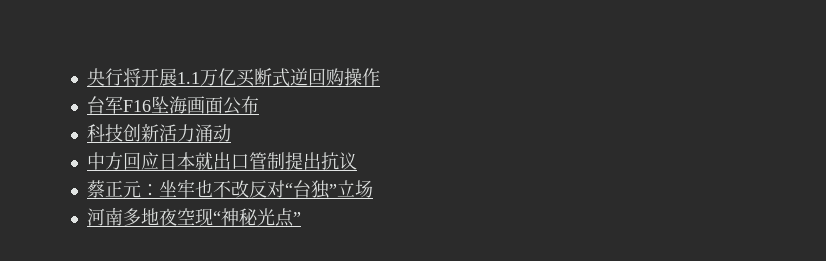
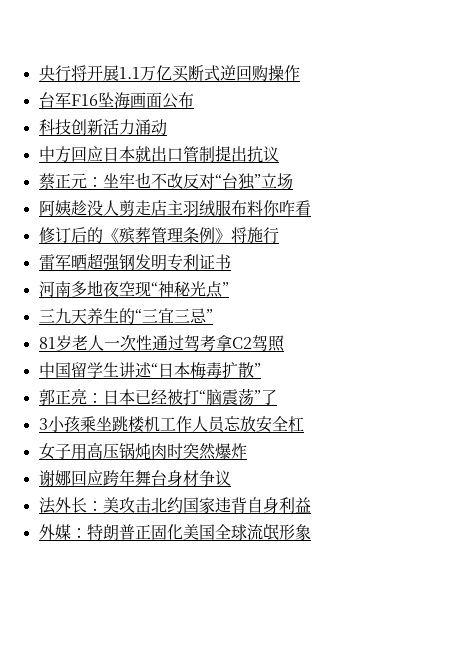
+ 阿姨趁没人剪走店主羽绒服布料你咋看
+ 修订后的《殡葬管理条例》将施行
+ 雷军晒超强钢发明专利证书
+ 三九天养生的“三宜三忌”
+ 81岁老人一次性通过驾考拿C2驾照
+ 中国留学生讲述“日本梅毒扩散”
+ 郭正亮：日本已经被打“脑震荡”了
+ 3小孩乘坐跳楼机工作人员忘放安全杠
+ 女子用高压锅炖肉时突然爆炸
+ 谢娜回应跨年舞台身材争议
+ 法外长：美攻击北约国家违背自身利益
+ 外媒：特朗普正固化美国全球流氓形象

